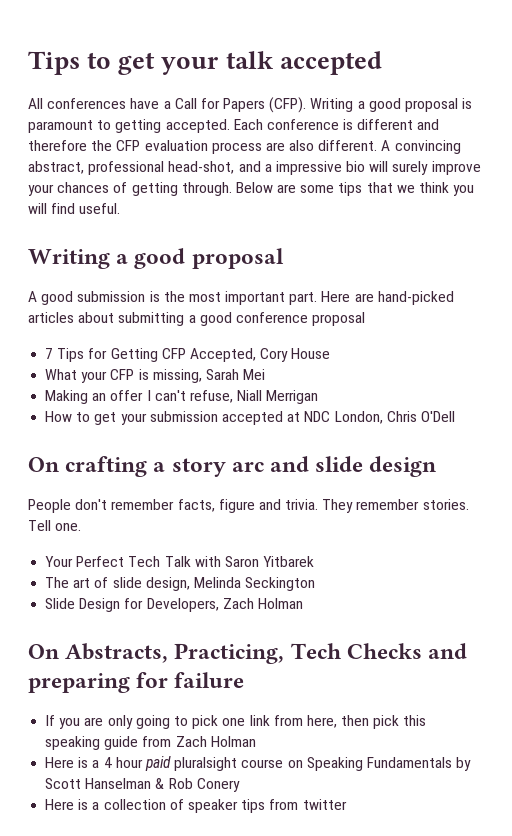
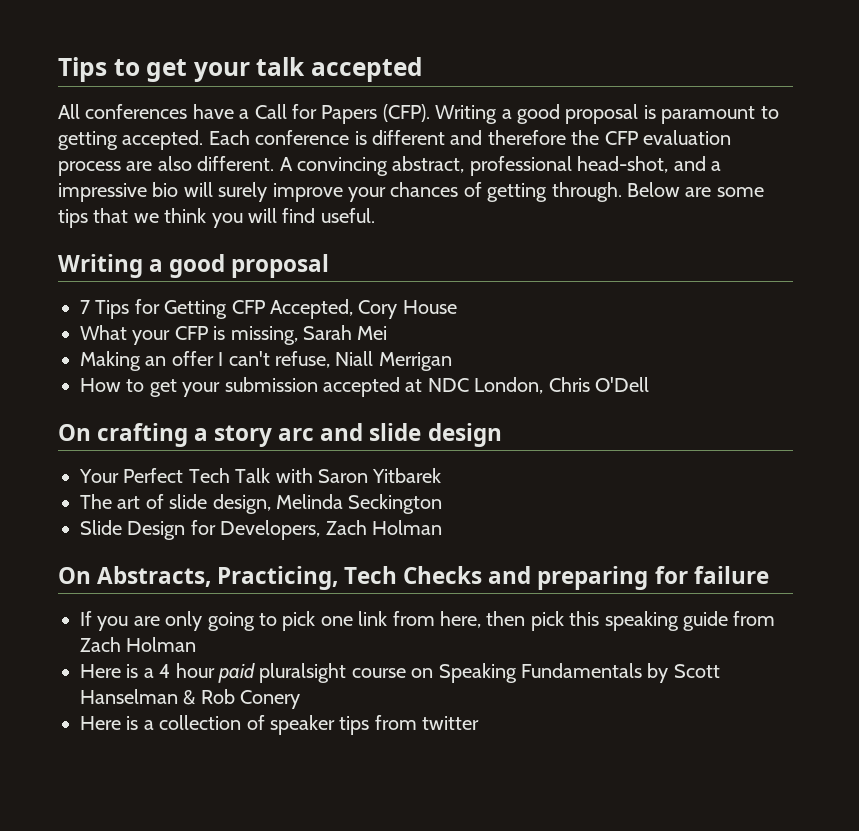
- A good submission is the most important part. Here are hand-picked articles about submitting a good conference proposal
- People don't remember facts, figure and trivia. They remember stories. Tell one.

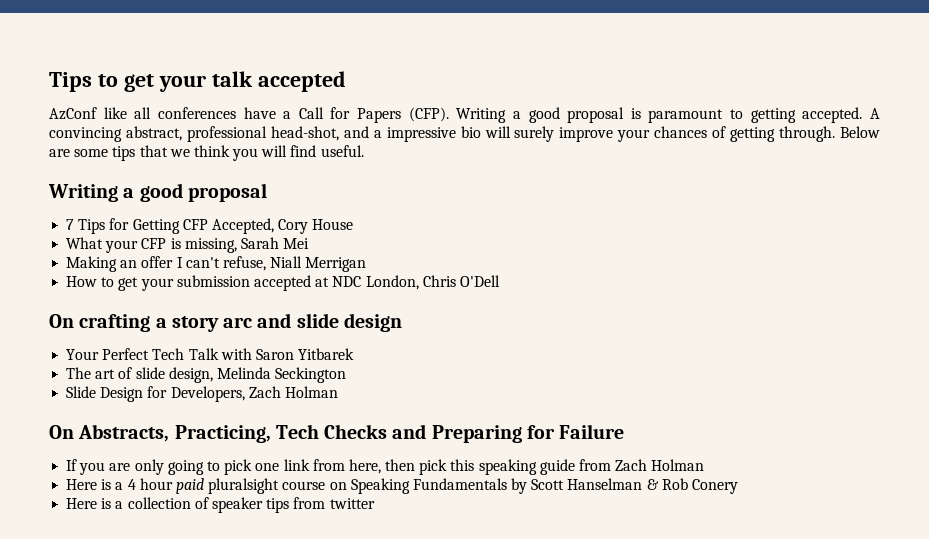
- All conferences have a Call for Papers (CFP).
+ AzConf like all conferences have a Call for Papers (CFP).
- Each conference is different and therefore the CFP evaluation process are also different.
- On Abstracts, Practicing, Tech Checks and preparing for failure
+ On Abstracts, Practicing, Tech Checks and Preparing for Failure

